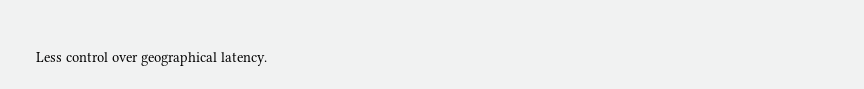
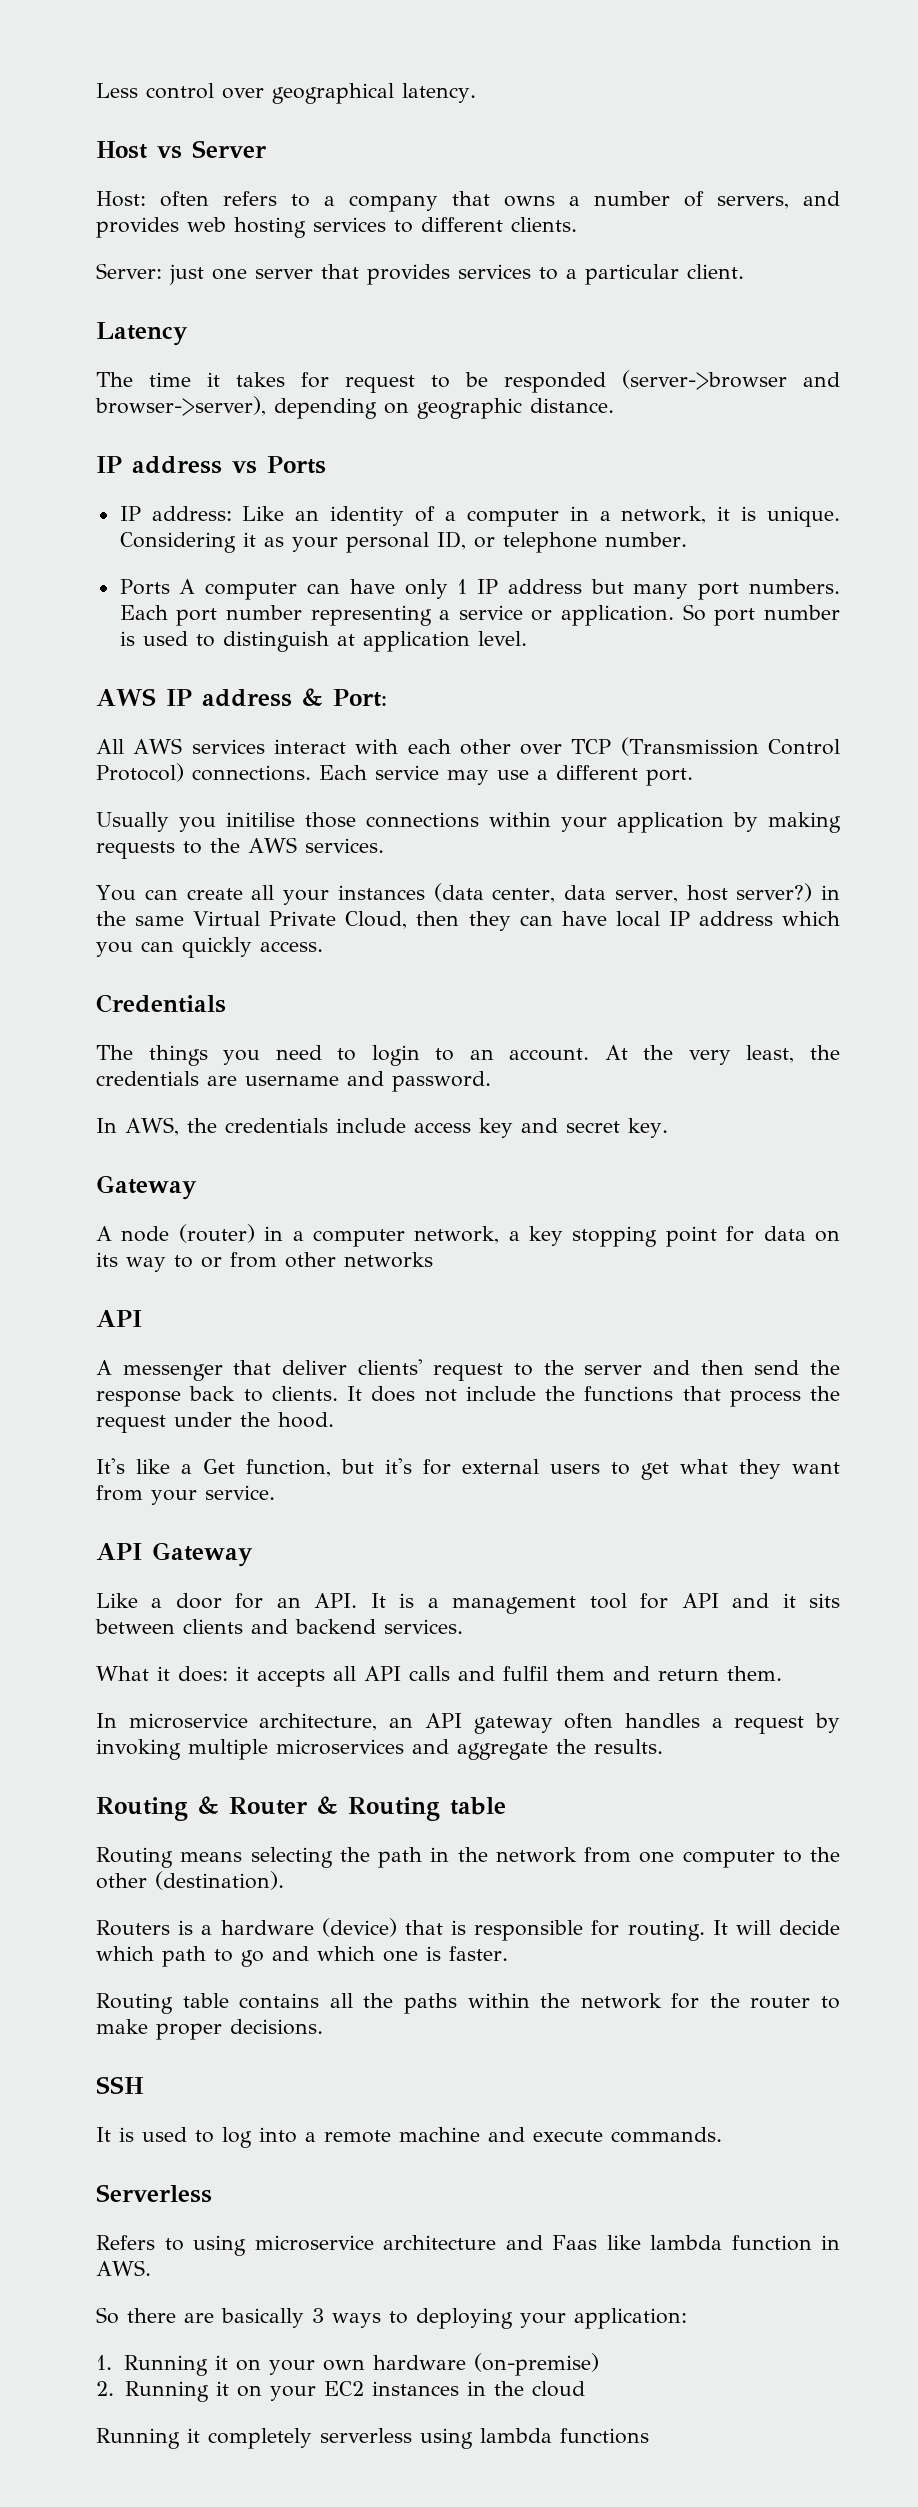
+ Host vs Server
+ Host: often refers to a company that owns a number of servers, and provides web hosting services to different clients.
+ Server: just one server that provides services to a particular client.
+ Latency
+ The time it takes for request to be responded (server->browser and browser->server), depending on geographic distance.
+ IP address vs Ports
+ IP address: Like an identity of a computer in a network, it is unique. Considering it as your personal ID, or telephone number.
+ Ports A computer can have only 1 IP address but many port numbers. Each port number representing a service or application. So port number is used to distinguish at application level.
+ AWS IP address & Port:
+ All AWS services interact with each other over TCP (Transmission Control Protocol) connections. Each service may use a different port.
+ Usually you initilise those connections within your application by making requests to the AWS services.
+ You can create all your instances (data center, data server, host server?) in the same Virtual Private Cloud, then they can have local IP address which you can quickly access.
+ Credentials
+ The things you need to login to an account. At the very least, the credentials are username and password.
+ In AWS, the credentials include access key and secret key.
+ Gateway
+ A node (router) in a computer network, a key stopping point for data on its way to or from other networks
+ API
+ A messenger that deliver clients' request to the server and then send the response back to clients. It does not include the functions that process the request under the hood.
+ It's like a Get function, but it's for external users to get what they want from your service.
+ API Gateway
+ Like a door for an API. It is a management tool for API and it sits between clients and backend services.
+ What it does: it accepts all API calls and fulfil them and return them.
+ In microservice architecture, an API gateway often handles a request by invoking multiple microservices and aggregate the results.
+ Routing & Router & Routing table
+ Routing means selecting the path in the network from one computer to the other (destination).
+ Routers is a hardware (device) that is responsible for routing. It will decide which path to go and which one is faster.
+ Routing table contains all the paths within the network for the router to make proper decisions.
+ SSH
+ It is used to log into a remote machine and execute commands.
+ Serverless
+ Refers to using microservice architecture and Faas like lambda function in AWS.
+ So there are basically 3 ways to deploying your application:
+ 1. Running it on your own hardware (on-premise)
+ 2. Running it on your EC2 instances in the cloud
+ Running it completely serverless using lambda functions

